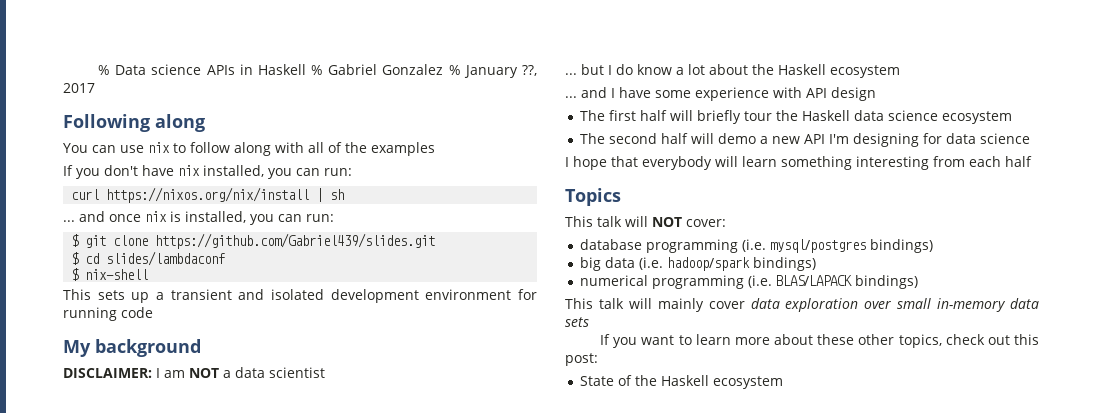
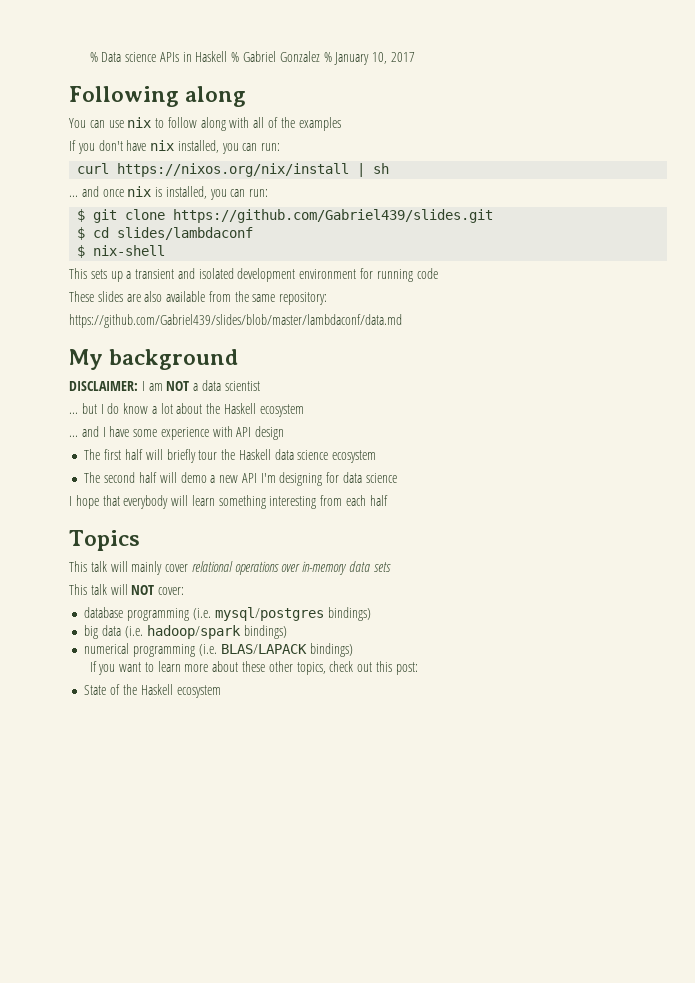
- % Data science APIs in Haskell % Gabriel Gonzalez % January ??, 2017
+ % Data science APIs in Haskell % Gabriel Gonzalez % January 10, 2017
+ These slides are also available from the same repository:
+ https://github.com/Gabriel439/slides/blob/master/lambdaconf/data.md
+ This talk will mainly cover relational operations over in-memory data sets
- This talk will mainly cover data exploration over small in-memory data sets

